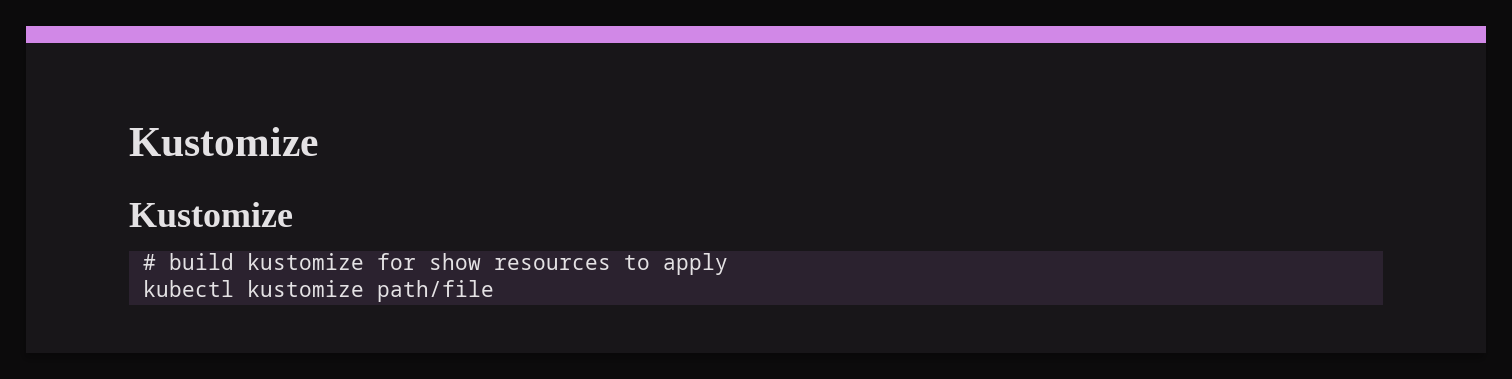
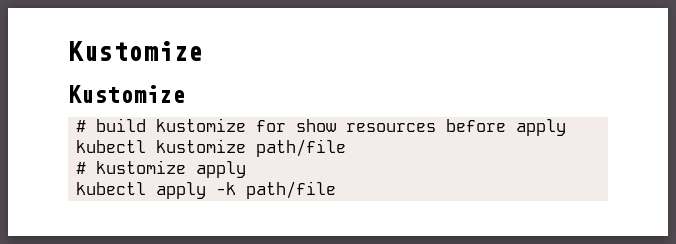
- # build kustomize for show resources to apply
+ # build kustomize for show resources before apply
+ # kustomize apply
+ kubectl apply -k path/file

